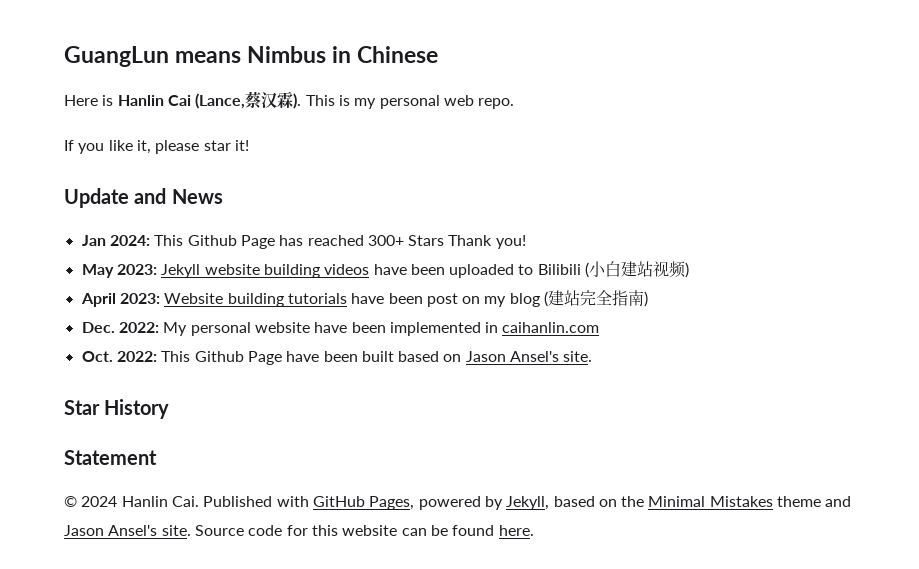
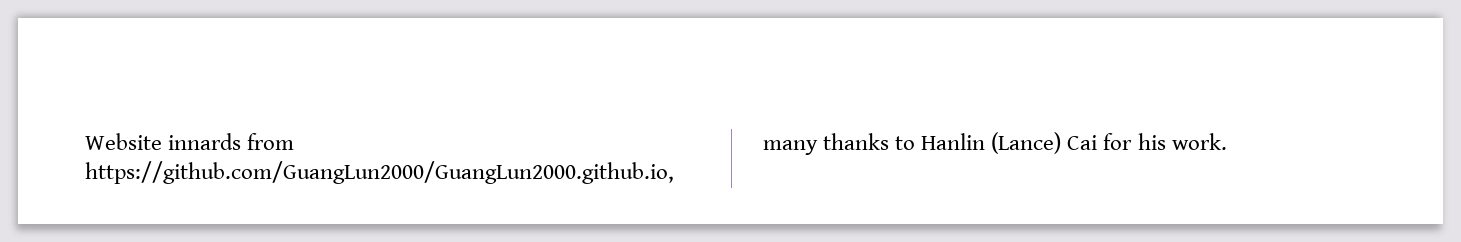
- GuangLun means Nimbus in Chinese
- Here is Hanlin Cai (Lance,蔡汉霖). This is my personal web repo.
- If you like it, please star it!
- Update and News
- Jan 2024: This Github Page has reached 300+ Stars Thank you!
- May 2023: Jekyll website building videos have been uploaded to Bilibili (小白建站视频)
- April 2023: Website building tutorials have been post on my blog (建站完全指南)
- Dec. 2022: My personal website have been implemented in caihanlin.com
- Oct. 2022: This Github Page have been built based on Jason Ansel's site.
- Star History
- Statement
- © 2024 Hanlin Cai. Published with GitHub Pages, powered by Jekyll, based on the Minimal Mistakes theme and Jason Ansel's site. Source code for this website can be found here.
+ Website innards from https://github.com/GuangLun2000/GuangLun2000.github.io, many thanks to Hanlin (Lance) Cai for his work.

